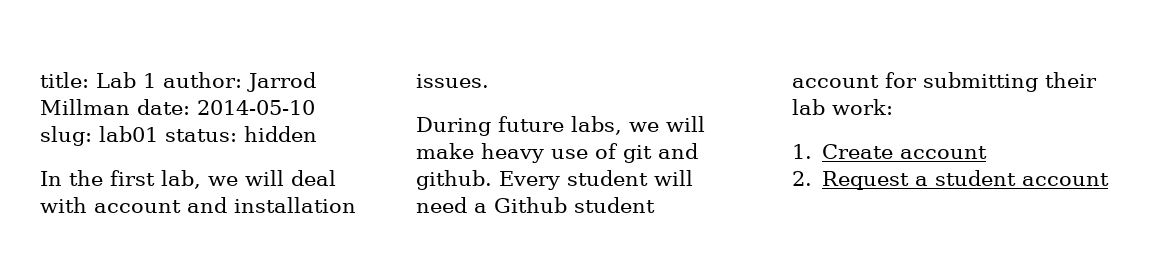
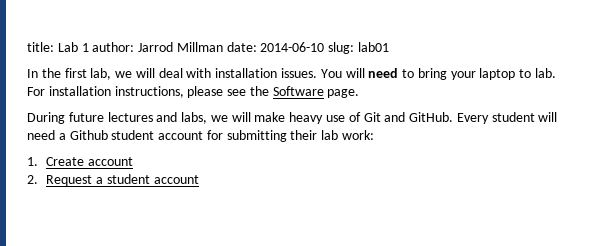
- title: Lab 1 author: Jarrod Millman date: 2014-05-10 slug: lab01 status: hidden
+ title: Lab 1 author: Jarrod Millman date: 2014-06-10 slug: lab01
- In the first lab, we will deal with account and installation issues.
+ In the first lab, we will deal with installation issues. You will need to bring your laptop to lab. For installation instructions, please see the Software page.
- During future labs, we will make heavy use of git and github.
+ During future lectures and labs, we will make heavy use of Git and GitHub.

